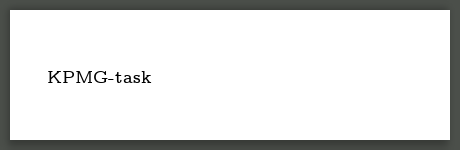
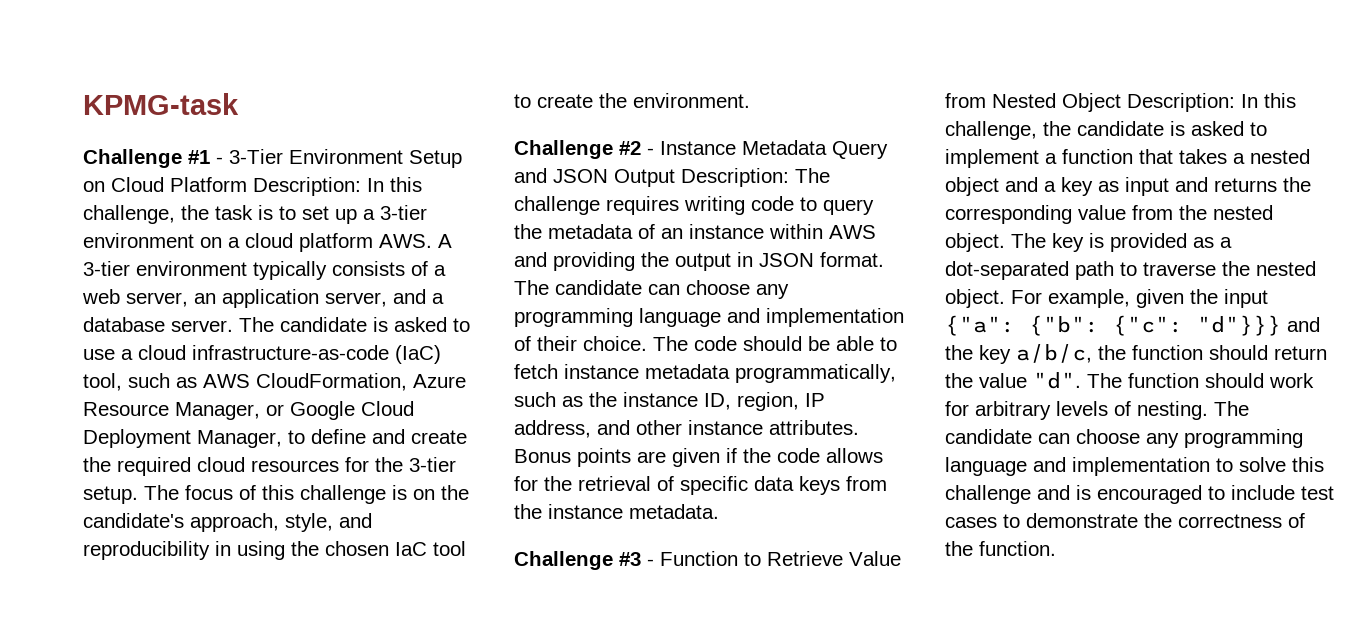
+ Challenge #1 - 3-Tier Environment Setup on Cloud Platform Description: In this challenge, the task is to set up a 3-tier environment on a cloud platform AWS. A 3-tier environment typically consists of a web server, an application server, and a database server. The candidate is asked to use a cloud infrastructure-as-code (IaC) tool, such as AWS CloudFormation, Azure Resource Manager, or Google Cloud Deployment Manager, to define and create the required cloud resources for the 3-tier setup. The focus of this challenge is on the candidate's approach, style, and reproducibility in using the chosen IaC tool to create the environment.
+ Challenge #2 - Instance Metadata Query and JSON Output Description: The challenge requires writing code to query the metadata of an instance within AWS and providing the output in JSON format. The candidate can choose any programming language and implementation of their choice. The code should be able to fetch instance metadata programmatically, such as the instance ID, region, IP address, and other instance attributes. Bonus points are given if the code allows for the retrieval of specific data keys from the instance metadata.
+ Challenge #3 - Function to Retrieve Value from Nested Object Description: In this challenge, the candidate is asked to implement a function that takes a nested object and a key as input and returns the corresponding value from the nested object. The key is provided as a dot-separated path to traverse the nested object. For example, given the input {"a": {"b": {"c": "d"}}} and the key a/b/c, the function should return the value "d". The function should work for arbitrary levels of nesting. The candidate can choose any programming language and implementation to solve this challenge and is encouraged to include test cases to demonstrate the correctness of the function.

